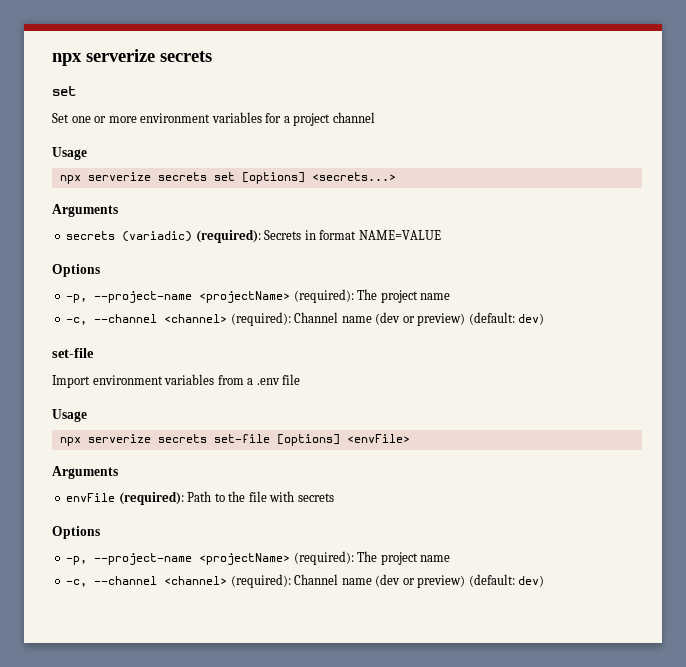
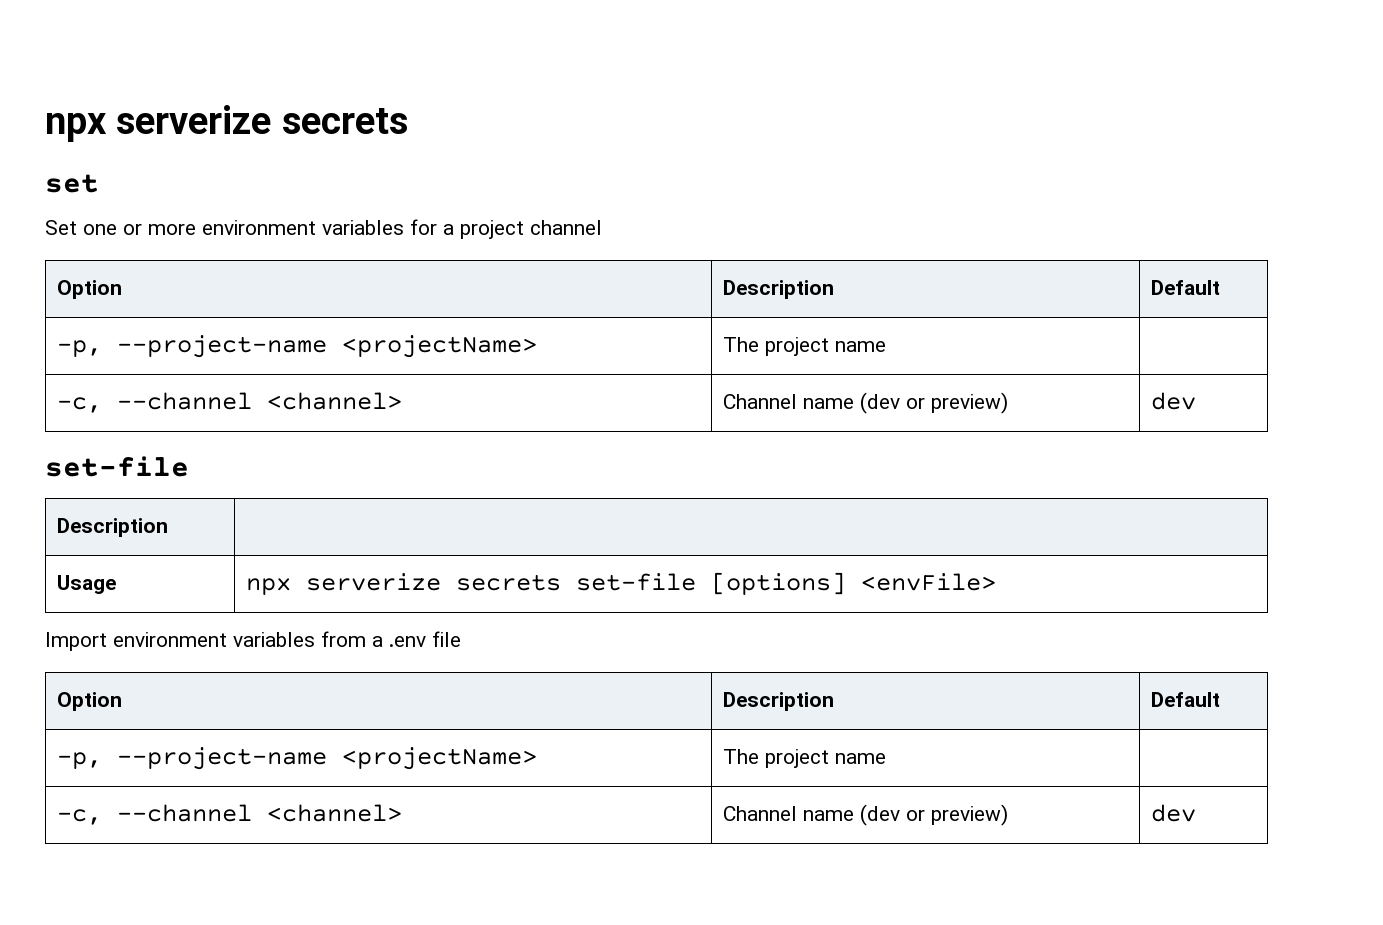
  Set one or more environment variables for a project channel
- Usage
- npx serverize secrets set [options] <secrets...>
- Arguments
- secrets (variadic) (required): Secrets in format NAME=VALUE
- Options
- -p, --project-name <projectName> (required): The project name
- -c, --channel <channel> (required): Channel name (dev or preview) (default: dev)
+ Option | Description | Default
+ -p, --project-name <projectName> | The project name |
+ -c, --channel <channel> | Channel name (dev or preview) | dev
  set-file
+ Description |
+ Usage | npx serverize secrets set-file [options] <envFile>
  Import environment variables from a .env file
- Usage
- npx serverize secrets set-file [options] <envFile>
- Arguments
- envFile (required): Path to the file with secrets
- Options
- -p, --project-name <projectName> (required): The project name
- -c, --channel <channel> (required): Channel name (dev or preview) (default: dev)
+ Option | Description | Default
+ -p, --project-name <projectName> | The project name |
+ -c, --channel <channel> | Channel name (dev or preview) | dev

